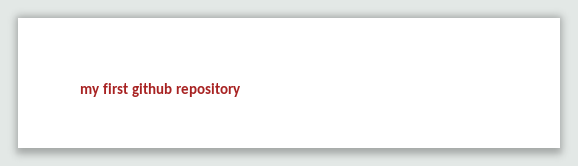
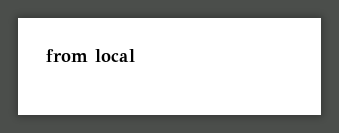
- my first github repository
+ from local

